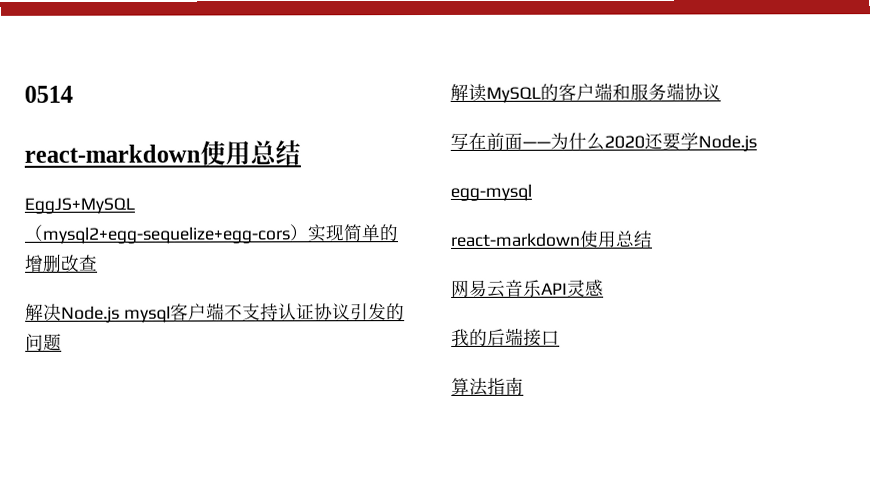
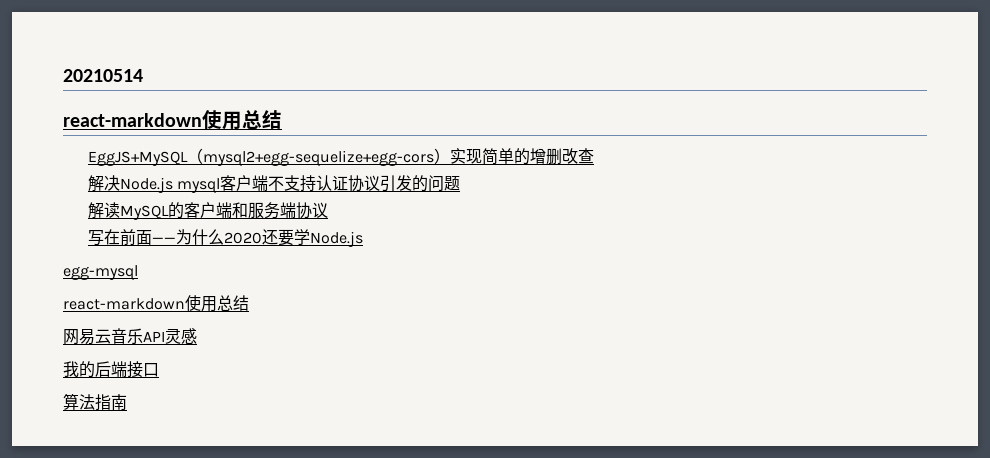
- 0514
+ 20210514

